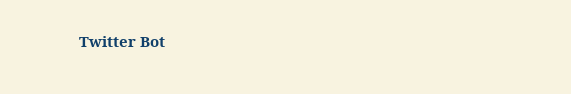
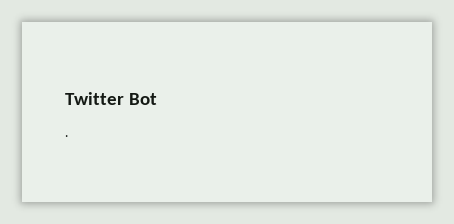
+ .

